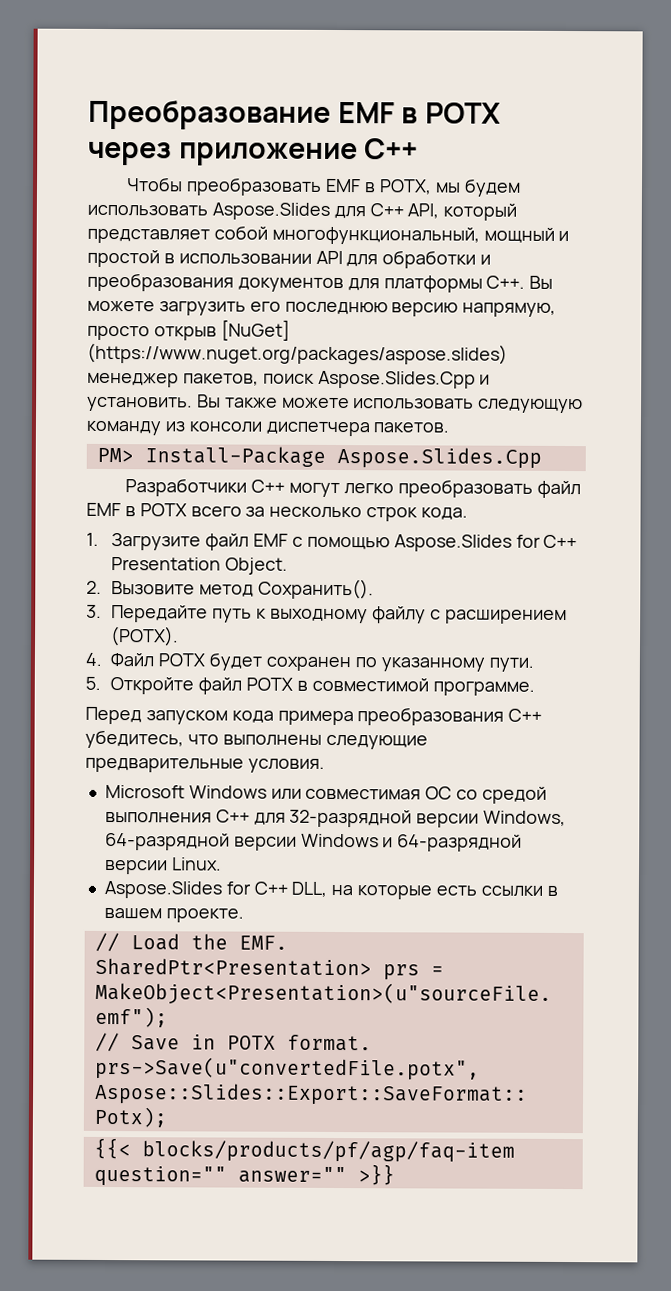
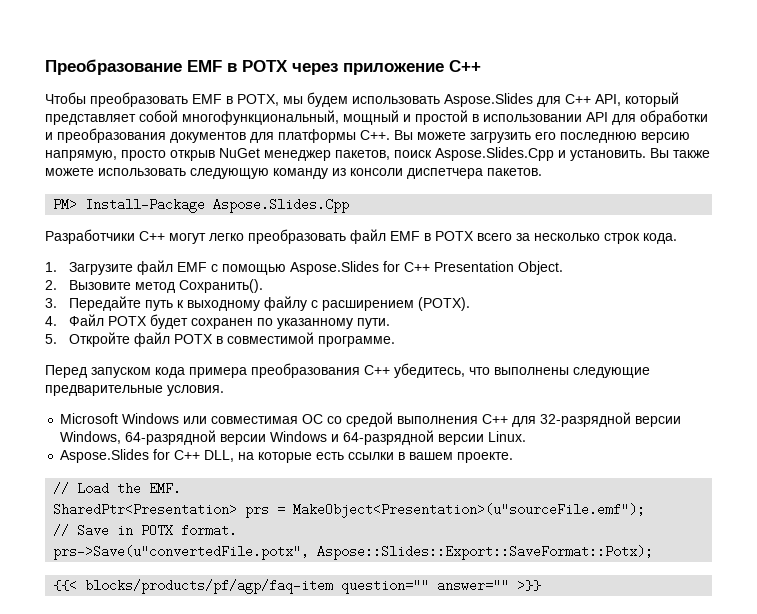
- Чтобы преобразовать EMF в POTX, мы будем использовать Aspose.Slides для C++ API, который представляет собой многофункциональный, мощный и простой в использовании API для обработки и преобразования документов для платформы C++. Вы можете загрузить его последнюю версию напрямую, просто открыв [NuGet] (https://www.nuget.org/packages/aspose.slides) менеджер пакетов, поиск Aspose.Slides.Cpp и установить.
+ Чтобы преобразовать EMF в POTX, мы будем использовать Aspose.Slides для C++ API, который представляет собой многофункциональный, мощный и простой в использовании API для обработки и преобразования документов для платформы C++. Вы можете загрузить его последнюю версию напрямую, просто открыв NuGet менеджер пакетов, поиск Aspose.Slides.Cpp и установить.

